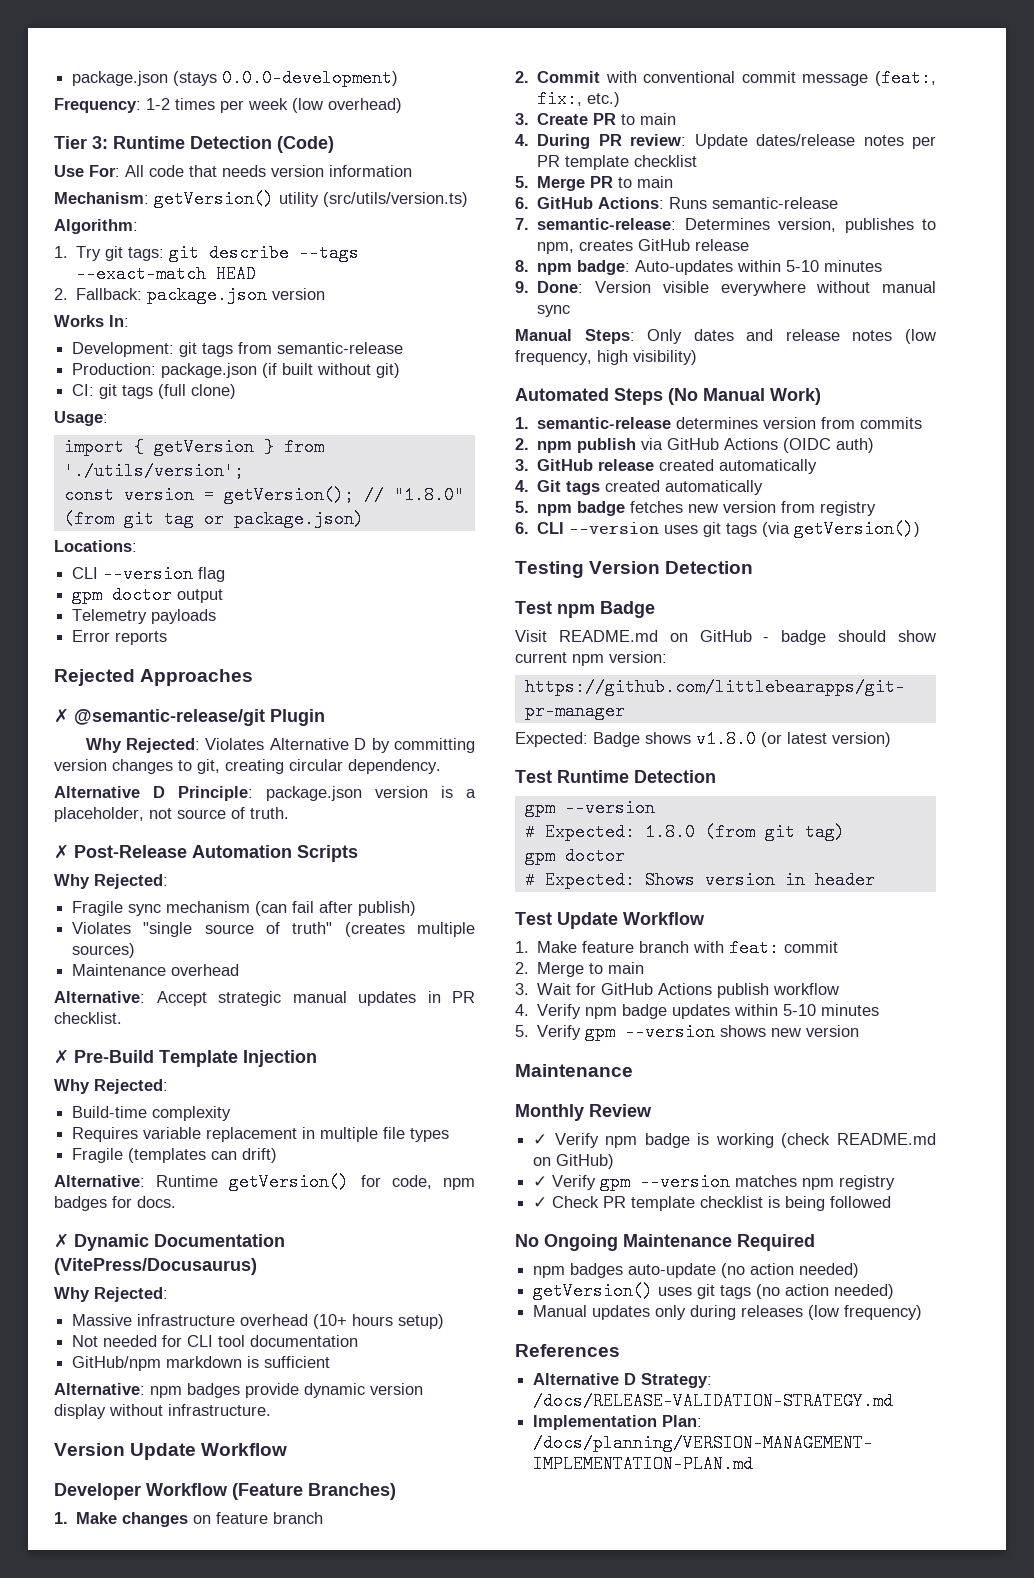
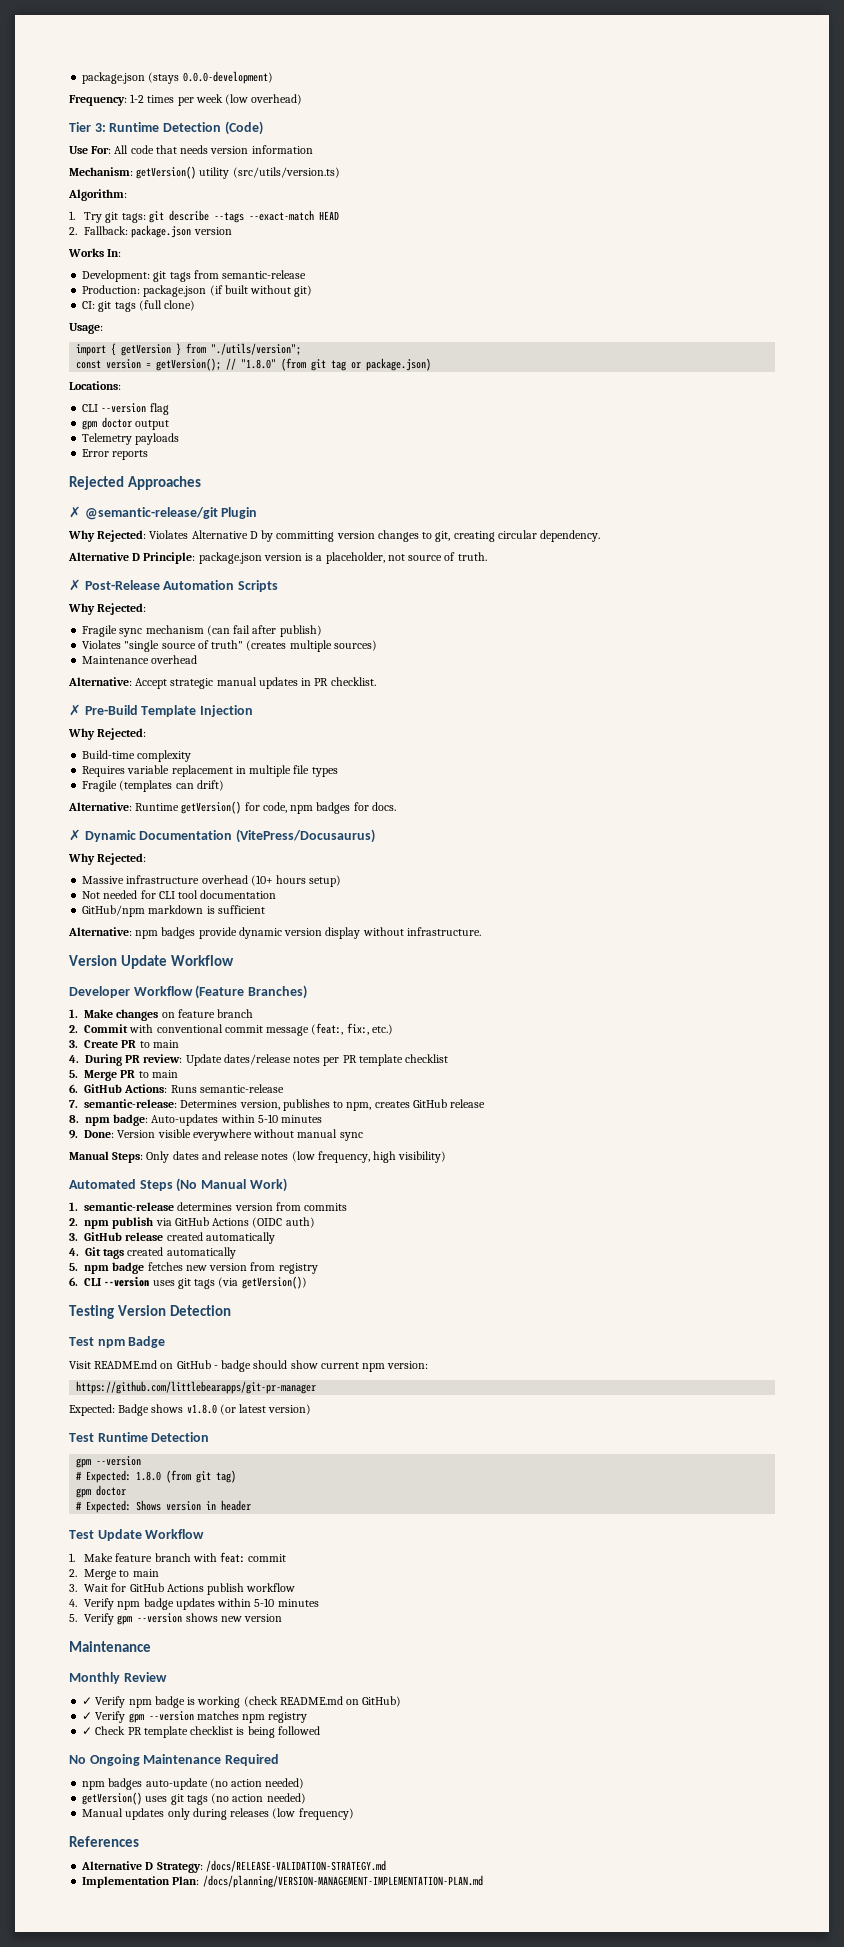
- import { getVersion } from './utils/version';
+ import { getVersion } from "./utils/version";

